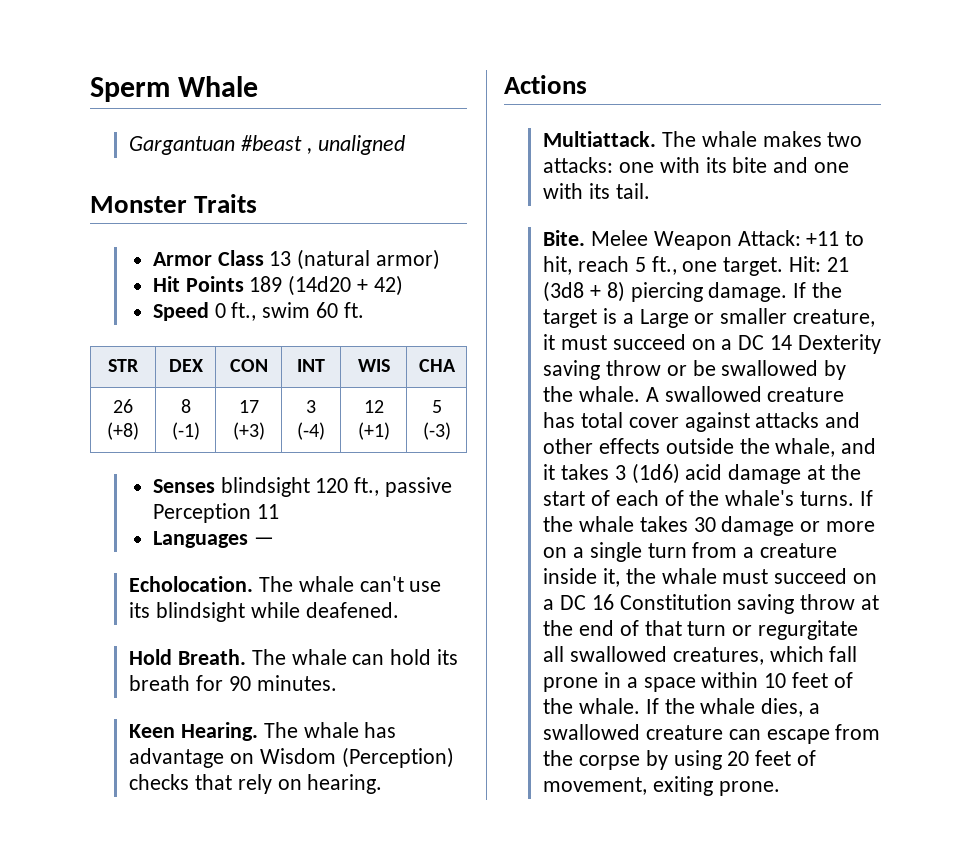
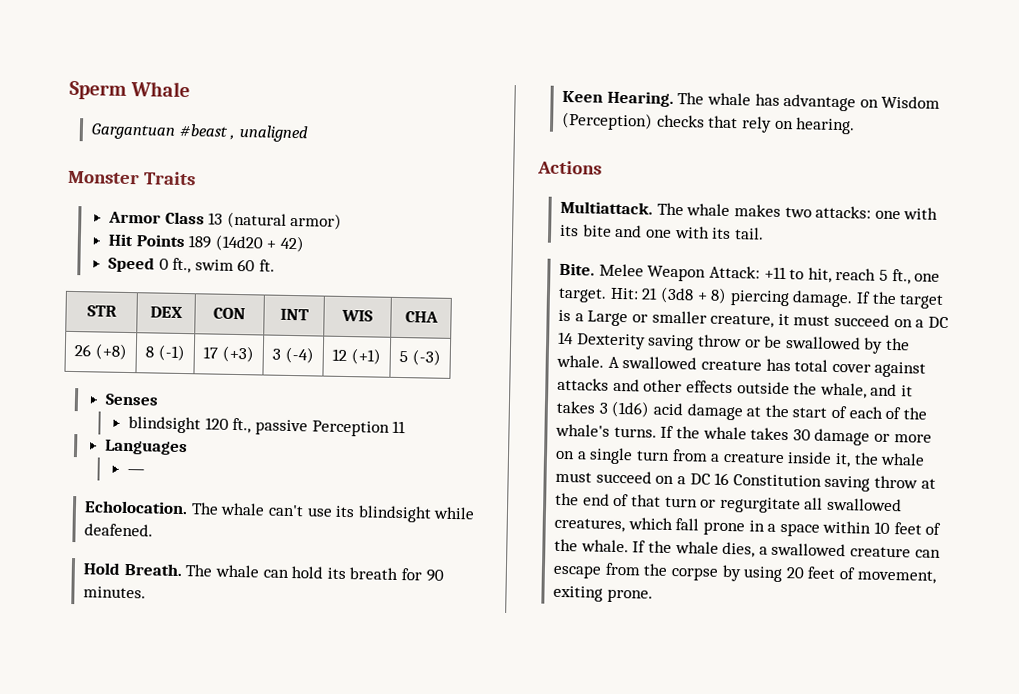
- Senses blindsight 120 ft., passive Perception 11
+ Senses
+ blindsight 120 ft., passive Perception 11
- Languages —
+ Languages
+ —

